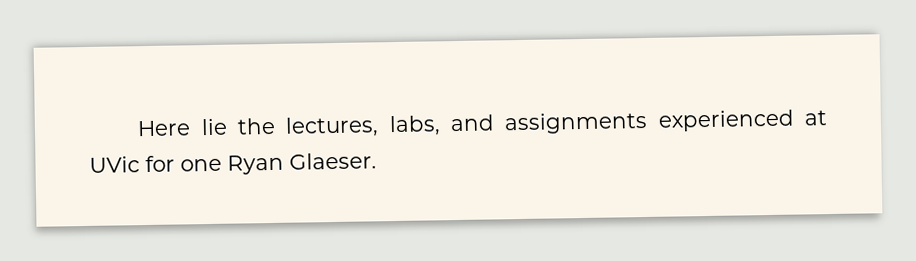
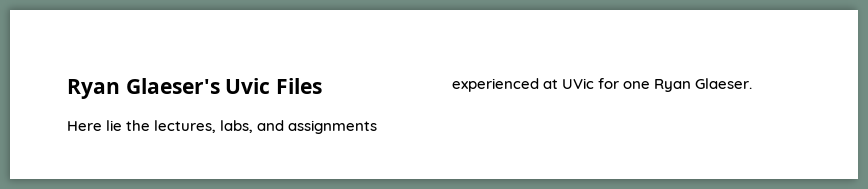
+ Ryan Glaeser's Uvic Files

